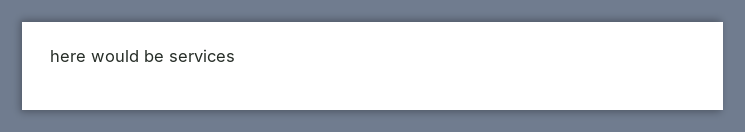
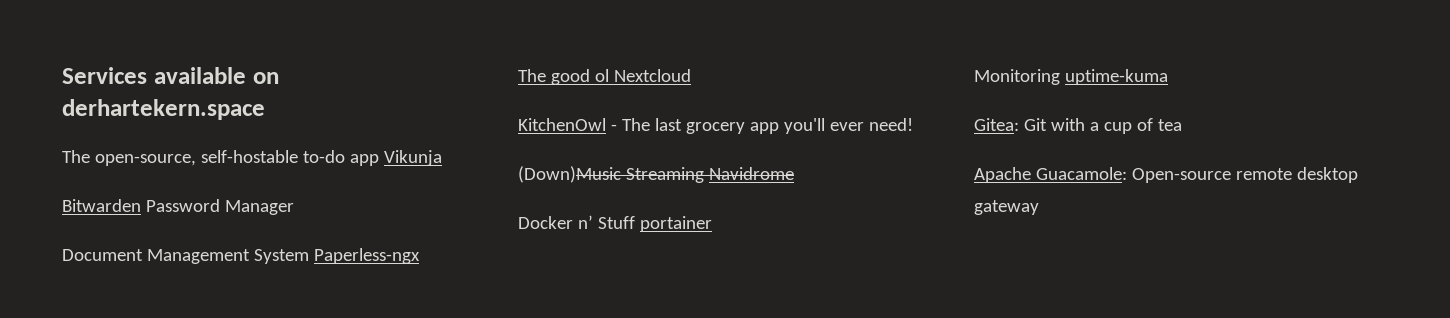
- here would be services
+ Services available on derhartekern.space
+ The open-source, self-hostable to-do app Vikunja
+ Bitwarden Password Manager
+ Document Management System Paperless-ngx
+ The good ol Nextcloud
+ KitchenOwl - The last grocery app you'll ever need!
+ (Down)Music Streaming Navidrome
+ Docker n’ Stuff portainer
+ Monitoring uptime-kuma
+ Gitea: Git with a cup of tea
+ Apache Guacamole: Open-source remote desktop gateway

